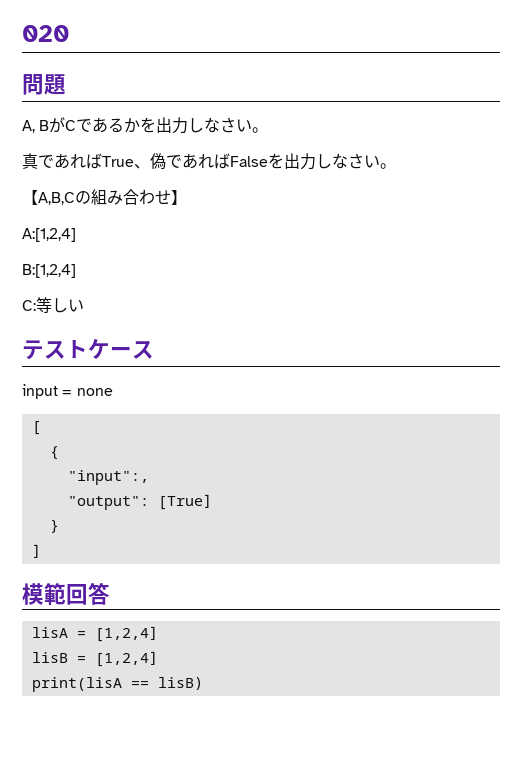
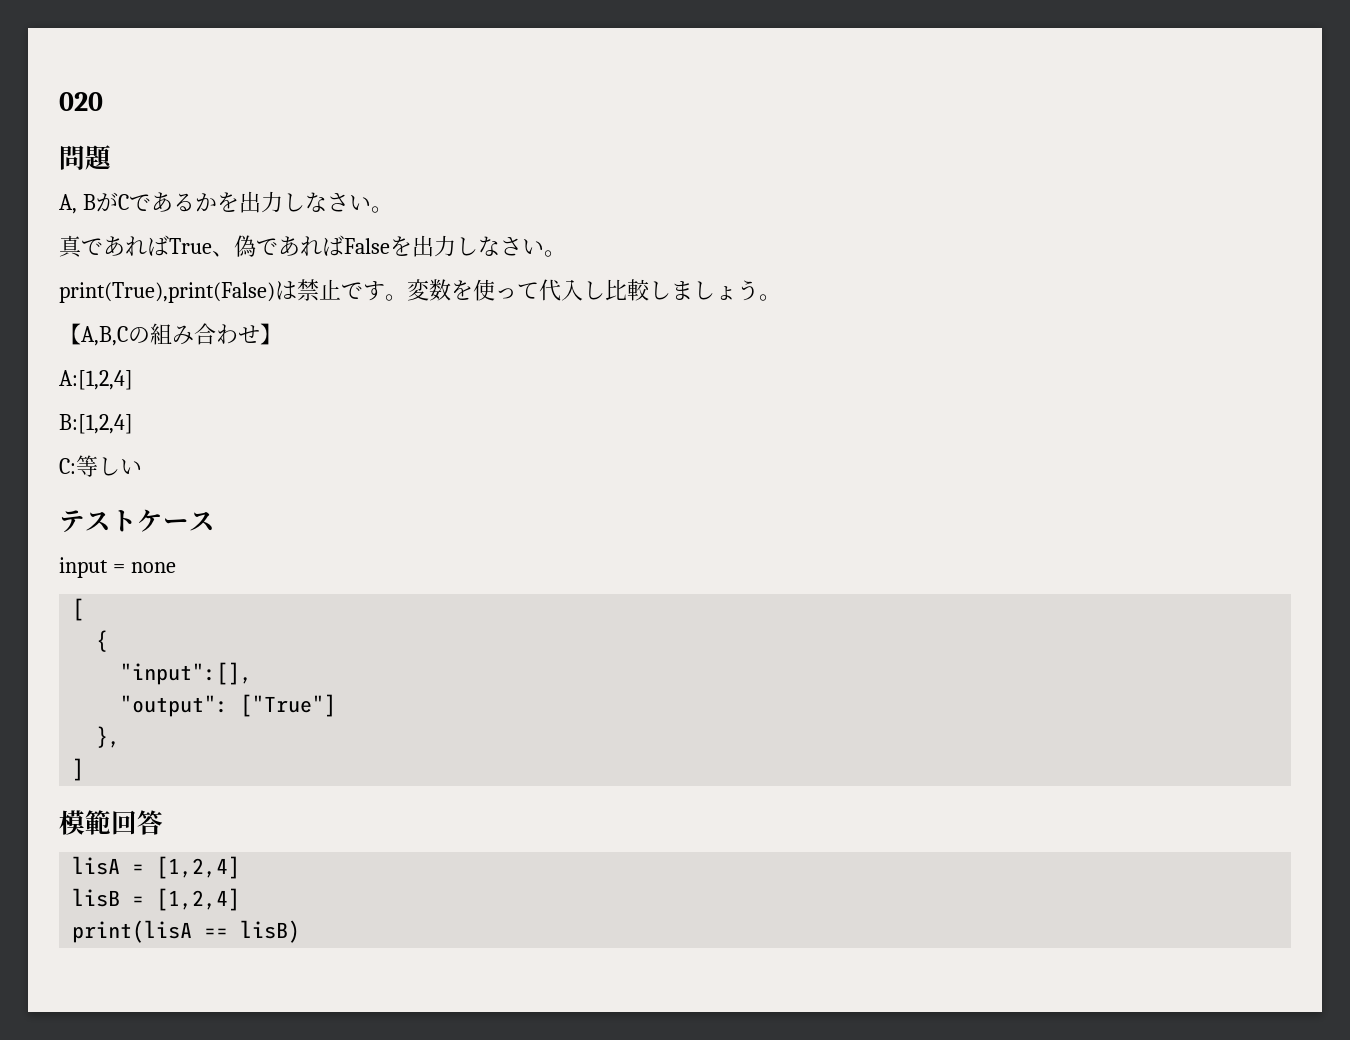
+ print(True),print(False)は禁止です。変数を使って代入し比較しましょう。
- "input":,
+ "input":[],
- "output": [True]
- }
+ "output": ["True"]
+ },

